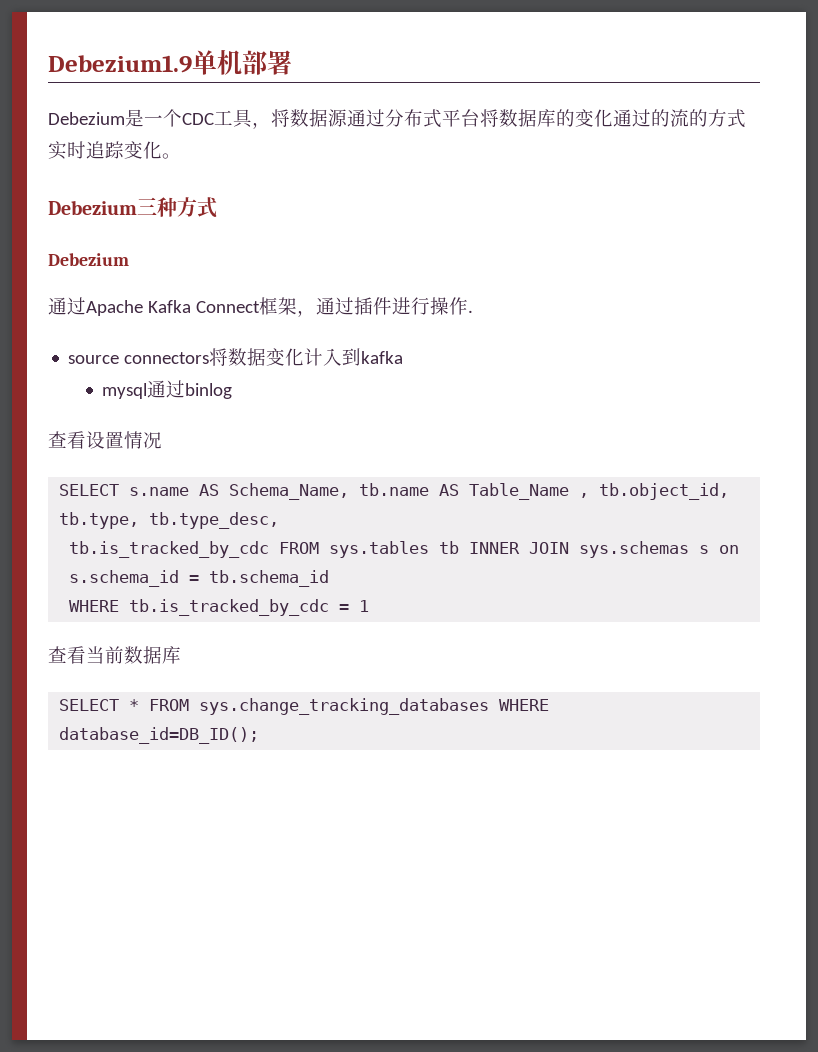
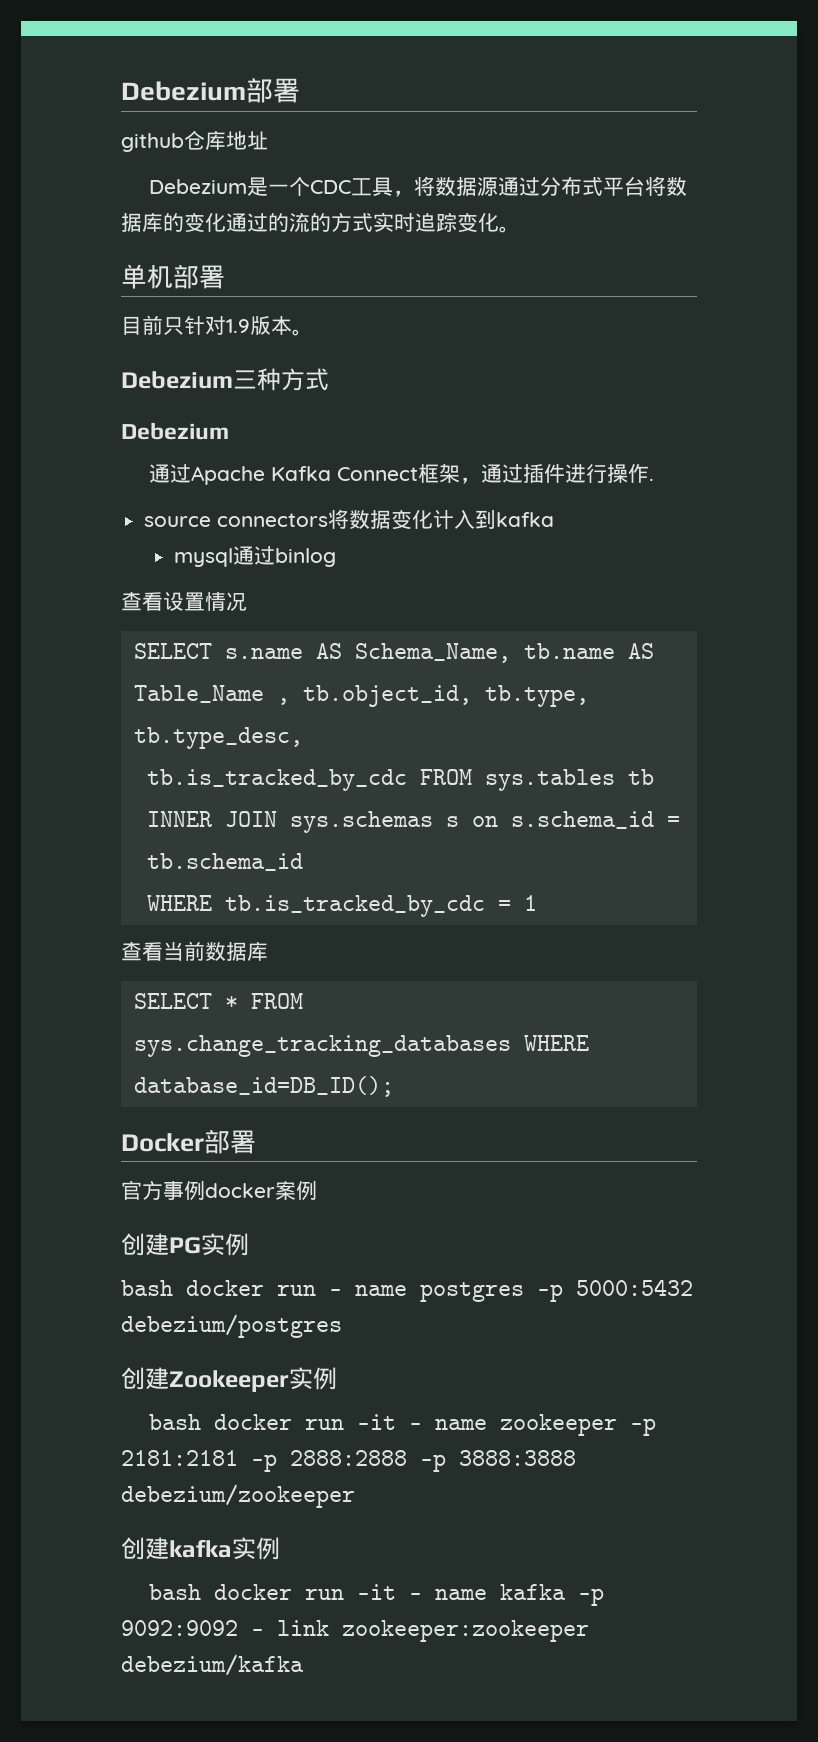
- Debezium1.9单机部署
+ Debezium部署
+ github仓库地址
+ 单机部署
+ 目前只针对1.9版本。
+ Docker部署
+ 官方事例docker案例
+ 创建PG实例
+ bash docker run — name postgres -p 5000:5432 debezium/postgres
+ 创建Zookeeper实例
+ bash docker run -it — name zookeeper -p 2181:2181 -p 2888:2888 -p 3888:3888 debezium/zookeeper
+ 创建kafka实例
+ bash docker run -it — name kafka -p 9092:9092 — link zookeeper:zookeeper debezium/kafka

